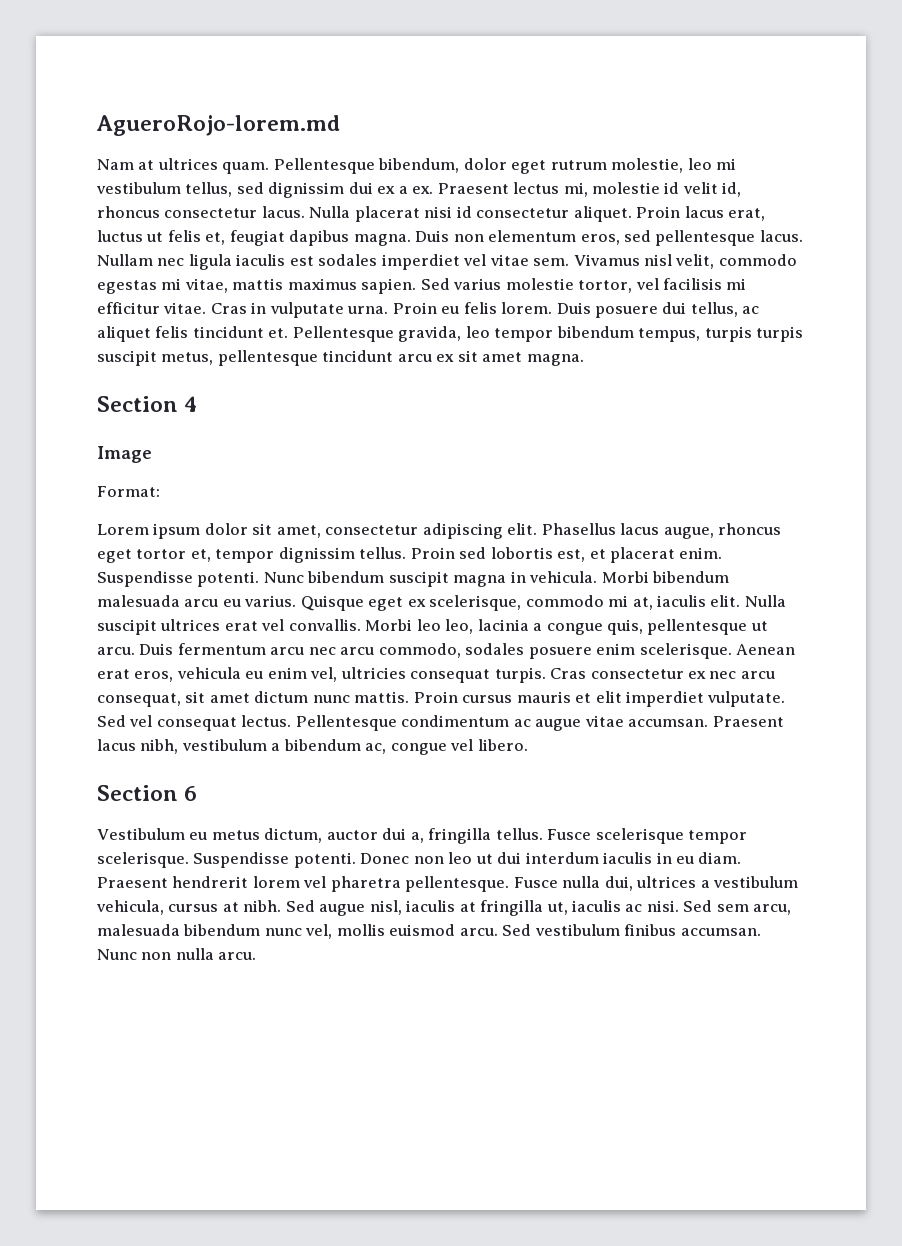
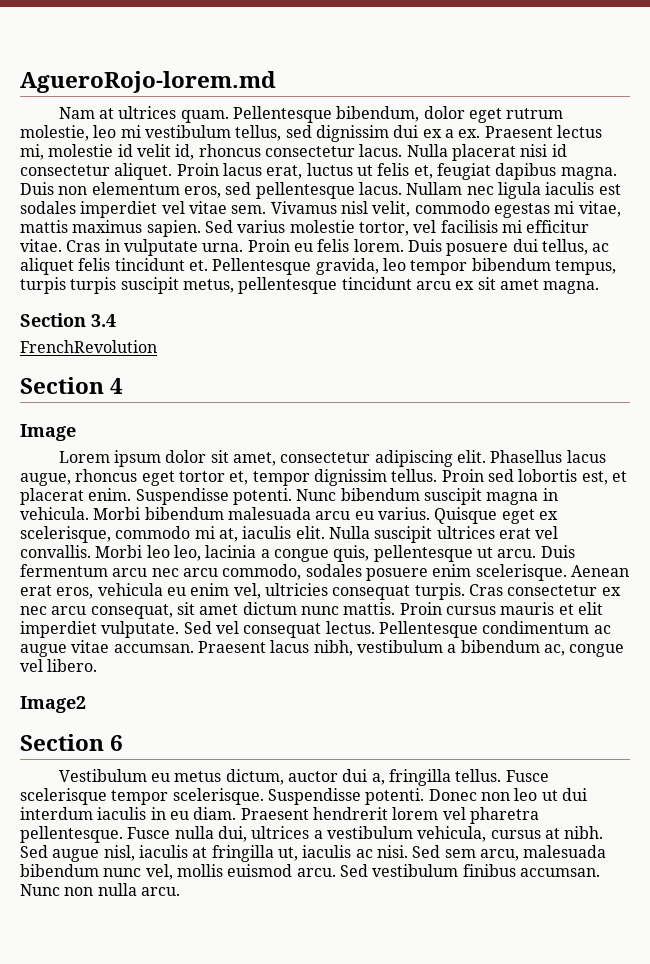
+ Section 3.4
+ FrenchRevolution
- Format:
+ Image2

